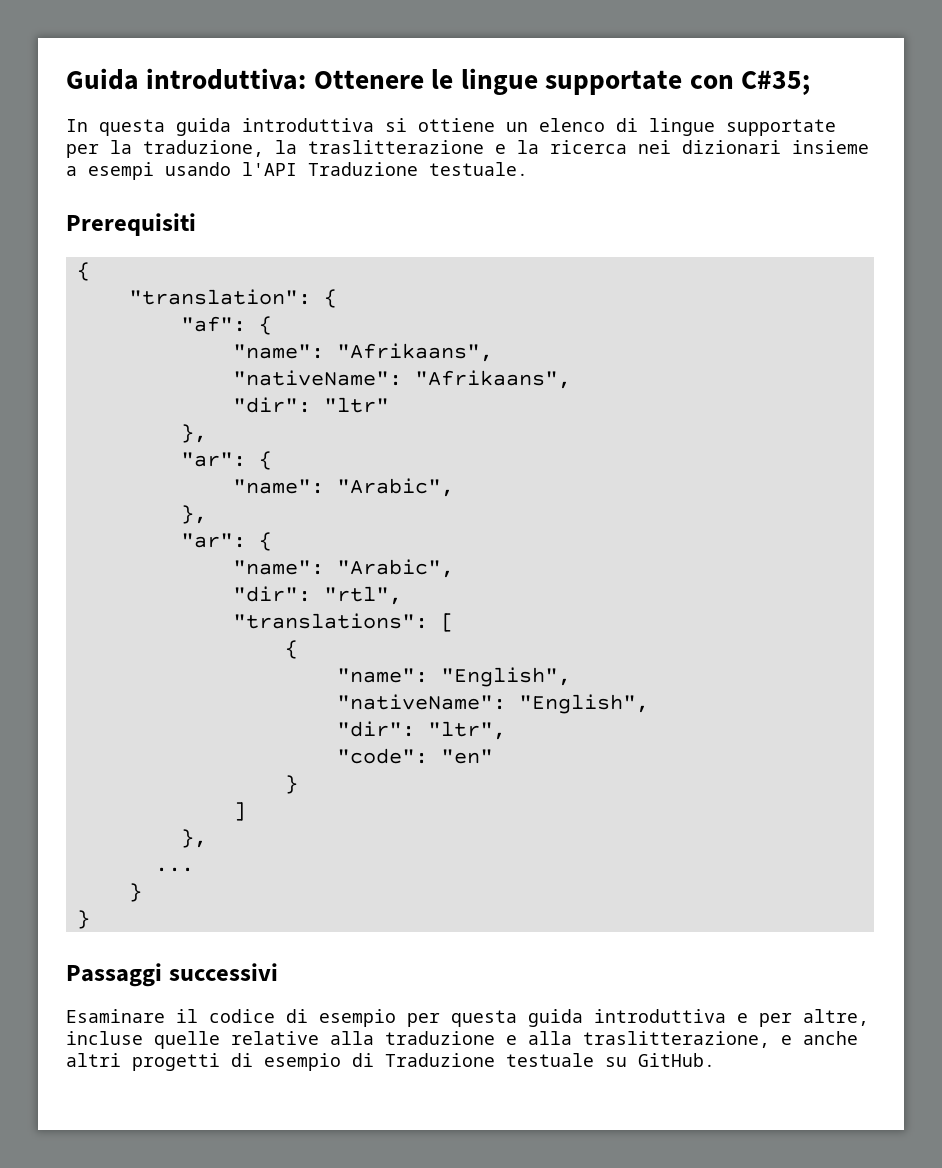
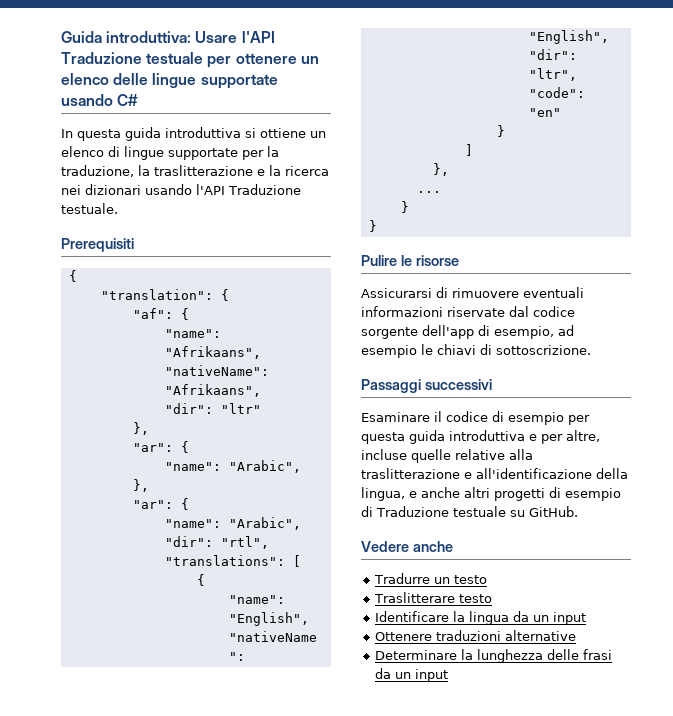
- Guida introduttiva: Ottenere le lingue supportate con C#35;
+ Guida introduttiva: Usare l'API Traduzione testuale per ottenere un elenco delle lingue supportate usando C#
- In questa guida introduttiva si ottiene un elenco di lingue supportate per la traduzione, la traslitterazione e la ricerca nei dizionari insieme a esempi usando l'API Traduzione testuale.
+ In questa guida introduttiva si ottiene un elenco di lingue supportate per la traduzione, la traslitterazione e la ricerca nei dizionari usando l'API Traduzione testuale.
+ Pulire le risorse
+ Assicurarsi di rimuovere eventuali informazioni riservate dal codice sorgente dell'app di esempio, ad esempio le chiavi di sottoscrizione.
- Esaminare il codice di esempio per questa guida introduttiva e per altre, incluse quelle relative alla traduzione e alla traslitterazione, e anche altri progetti di esempio di Traduzione testuale su GitHub.
+ Esaminare il codice di esempio per questa guida introduttiva e per altre, incluse quelle relative alla traslitterazione e all'identificazione della lingua, e anche altri progetti di esempio di Traduzione testuale su GitHub.
+ Vedere anche
+ Tradurre un testo
+ Traslitterare testo
+ Identificare la lingua da un input
+ Ottenere traduzioni alternative
+ Determinare la lunghezza delle frasi da un input

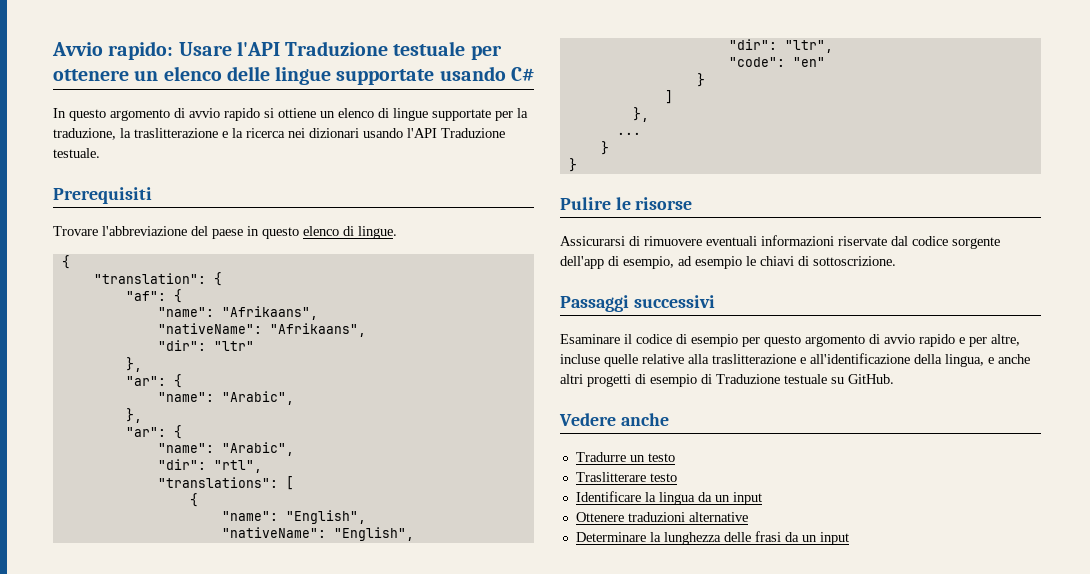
- Guida introduttiva: Usare l'API Traduzione testuale per ottenere un elenco delle lingue supportate usando C#
+ Avvio rapido: Usare l'API Traduzione testuale per ottenere un elenco delle lingue supportate usando C#
- In questa guida introduttiva si ottiene un elenco di lingue supportate per la traduzione, la traslitterazione e la ricerca nei dizionari usando l'API Traduzione testuale.
+ In questo argomento di avvio rapido si ottiene un elenco di lingue supportate per la traduzione, la traslitterazione e la ricerca nei dizionari usando l'API Traduzione testuale.
+ Trovare l'abbreviazione del paese in questo elenco di lingue.
- Esaminare il codice di esempio per questa guida introduttiva e per altre, incluse quelle relative alla traslitterazione e all'identificazione della lingua, e anche altri progetti di esempio di Traduzione testuale su GitHub.
+ Esaminare il codice di esempio per questo argomento di avvio rapido e per altre, incluse quelle relative alla traslitterazione e all'identificazione della lingua, e anche altri progetti di esempio di Traduzione testuale su GitHub.

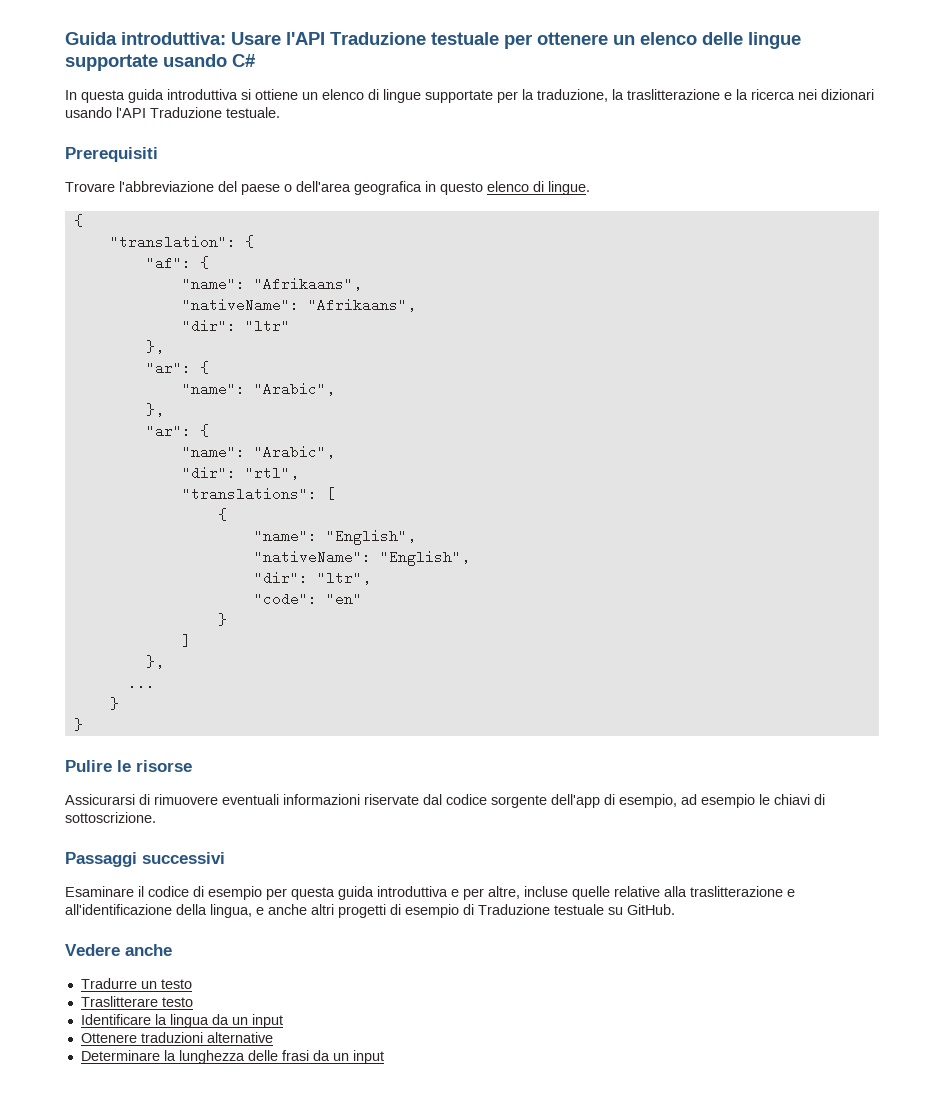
- Avvio rapido: Usare l'API Traduzione testuale per ottenere un elenco delle lingue supportate usando C#
+ Guida introduttiva: Usare l'API Traduzione testuale per ottenere un elenco delle lingue supportate usando C#
- In questo argomento di avvio rapido si ottiene un elenco di lingue supportate per la traduzione, la traslitterazione e la ricerca nei dizionari usando l'API Traduzione testuale.
+ In questa guida introduttiva si ottiene un elenco di lingue supportate per la traduzione, la traslitterazione e la ricerca nei dizionari usando l'API Traduzione testuale.
- Trovare l'abbreviazione del paese in questo elenco di lingue.
+ Trovare l'abbreviazione del paese o dell'area geografica in questo elenco di lingue.
- Esaminare il codice di esempio per questo argomento di avvio rapido e per altre, incluse quelle relative alla traslitterazione e all'identificazione della lingua, e anche altri progetti di esempio di Traduzione testuale su GitHub.
+ Esaminare il codice di esempio per questa guida introduttiva e per altre, incluse quelle relative alla traslitterazione e all'identificazione della lingua, e anche altri progetti di esempio di Traduzione testuale su GitHub.

